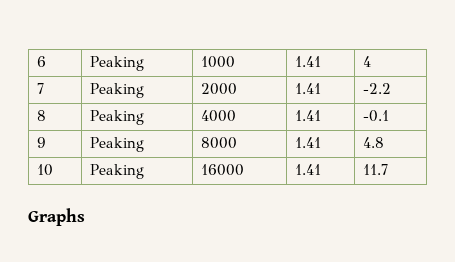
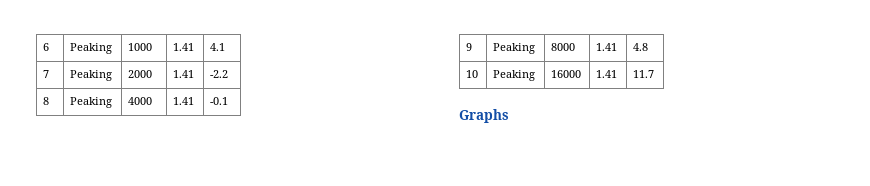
- 6 | Peaking | 1000 | 1.41 | 4
+ 6 | Peaking | 1000 | 1.41 | 4.1

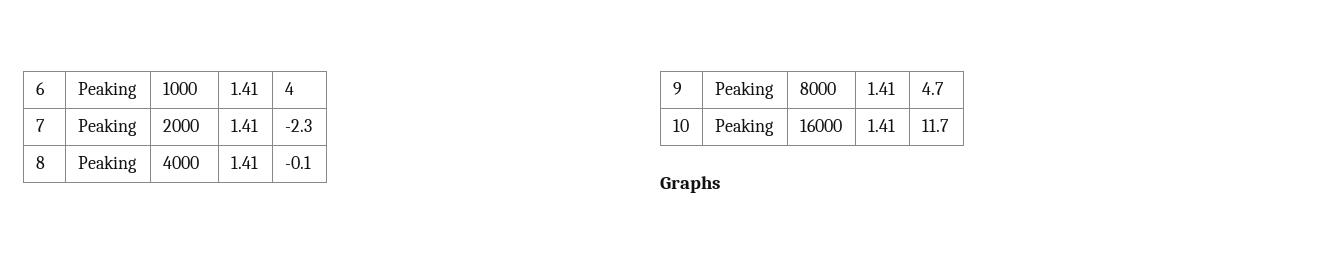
- 6 | Peaking | 1000 | 1.41 | 4.1
+ 6 | Peaking | 1000 | 1.41 | 4
- 7 | Peaking | 2000 | 1.41 | -2.2
+ 7 | Peaking | 2000 | 1.41 | -2.3
- 9 | Peaking | 8000 | 1.41 | 4.8
+ 9 | Peaking | 8000 | 1.41 | 4.7

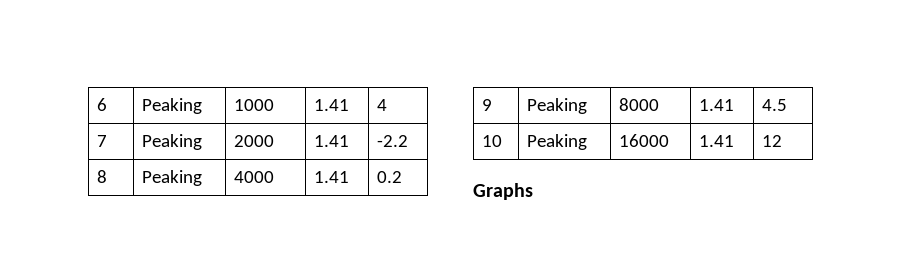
- 7 | Peaking | 2000 | 1.41 | -2.3
+ 7 | Peaking | 2000 | 1.41 | -2.2
- 8 | Peaking | 4000 | 1.41 | -0.1
+ 8 | Peaking | 4000 | 1.41 | 0.2
- 9 | Peaking | 8000 | 1.41 | 4.7
+ 9 | Peaking | 8000 | 1.41 | 4.5
- 10 | Peaking | 16000 | 1.41 | 11.7
+ 10 | Peaking | 16000 | 1.41 | 12

